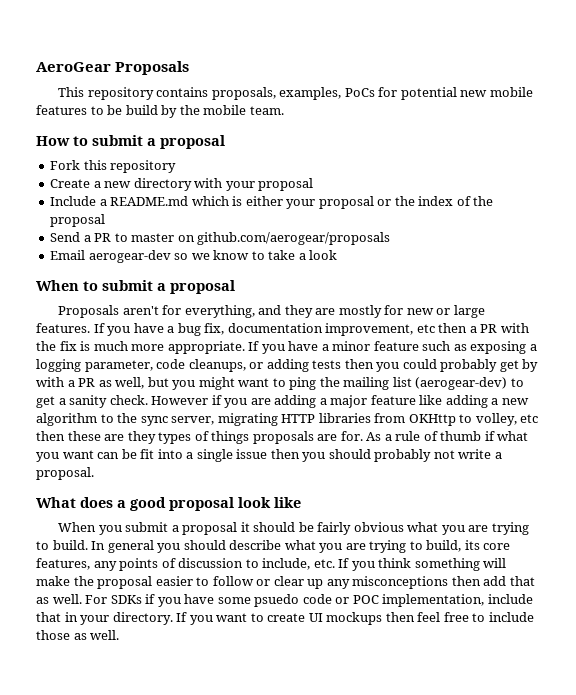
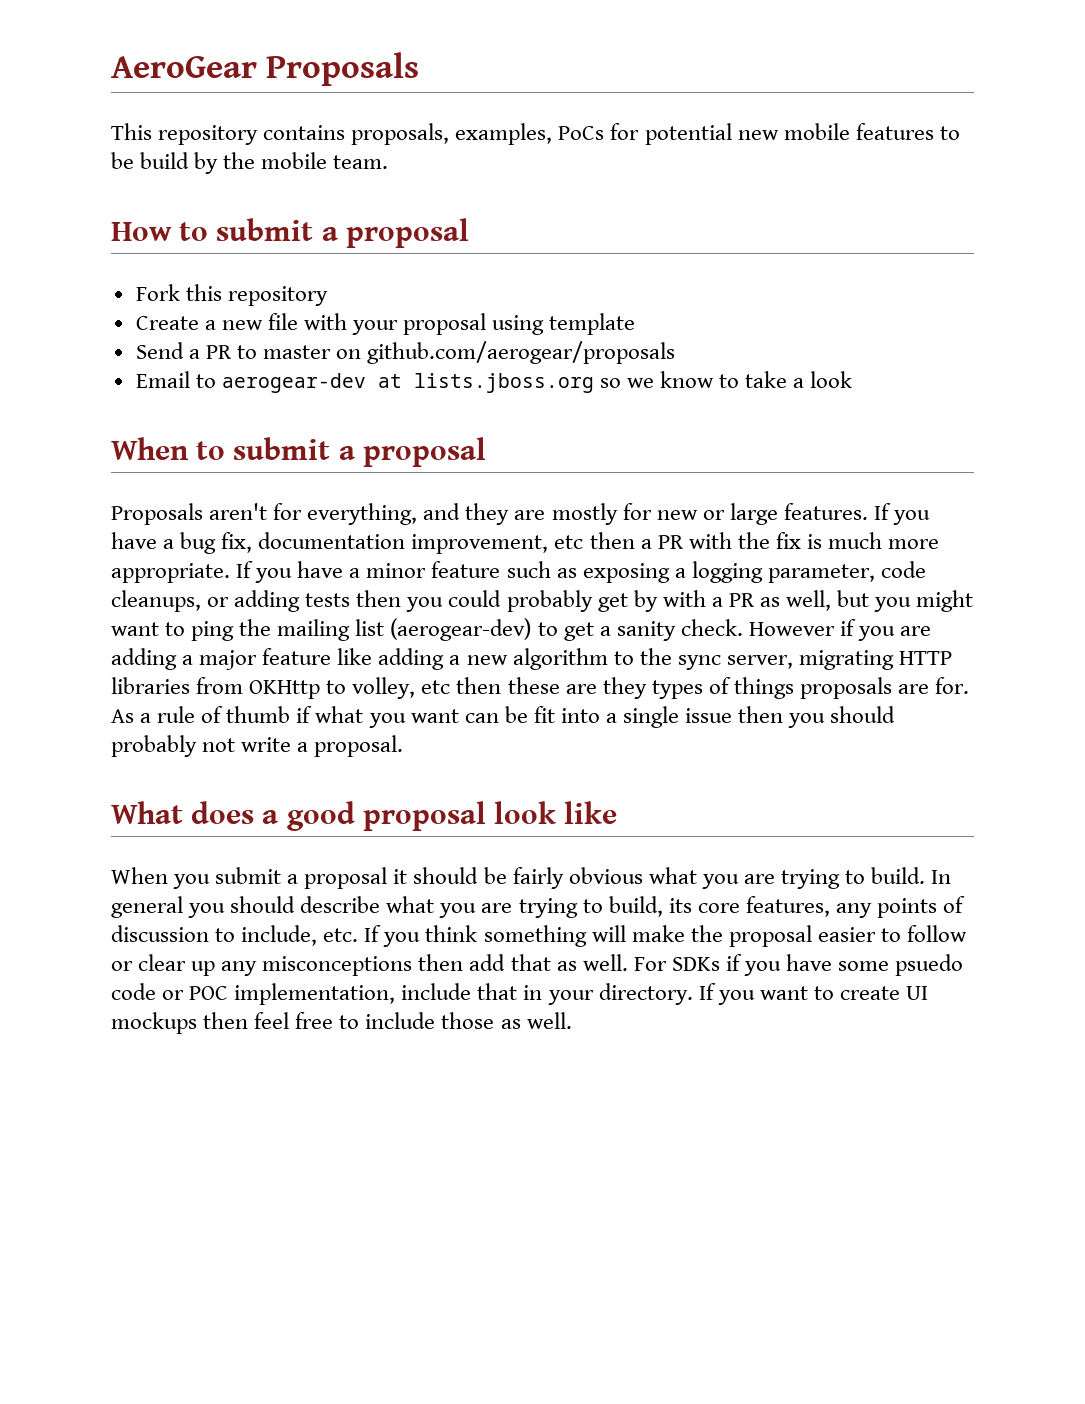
- Create a new directory with your proposal
- Include a README.md which is either your proposal or the index of the proposal
+ Create a new file with your proposal using template
- Email aerogear-dev so we know to take a look
+ Email to aerogear-dev at lists.jboss.org so we know to take a look

